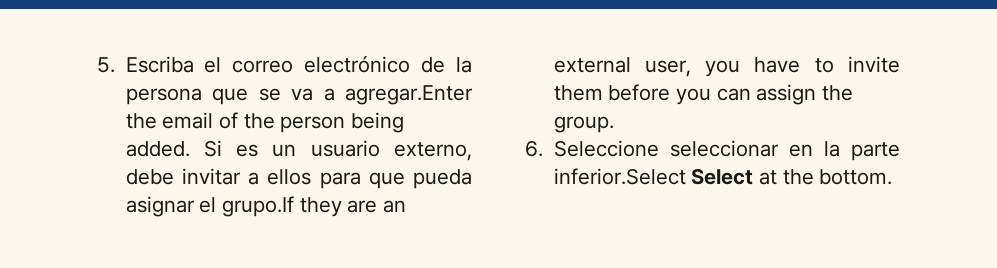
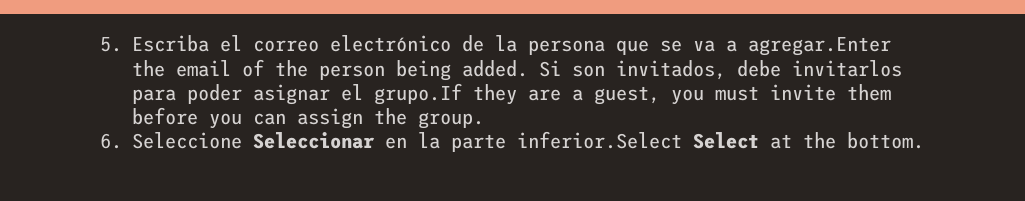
- Si es un usuario externo, debe invitar a ellos para que pueda asignar el grupo.If they are an external user, you have to invite them before you can assign the group.
+ Si son invitados, debe invitarlos para poder asignar el grupo.If they are a guest, you must invite them before you can assign the group.
- 6. Seleccione seleccionar en la parte inferior.Select Select at the bottom.
+ 6. Seleccione Seleccionar en la parte inferior.Select Select at the bottom.

